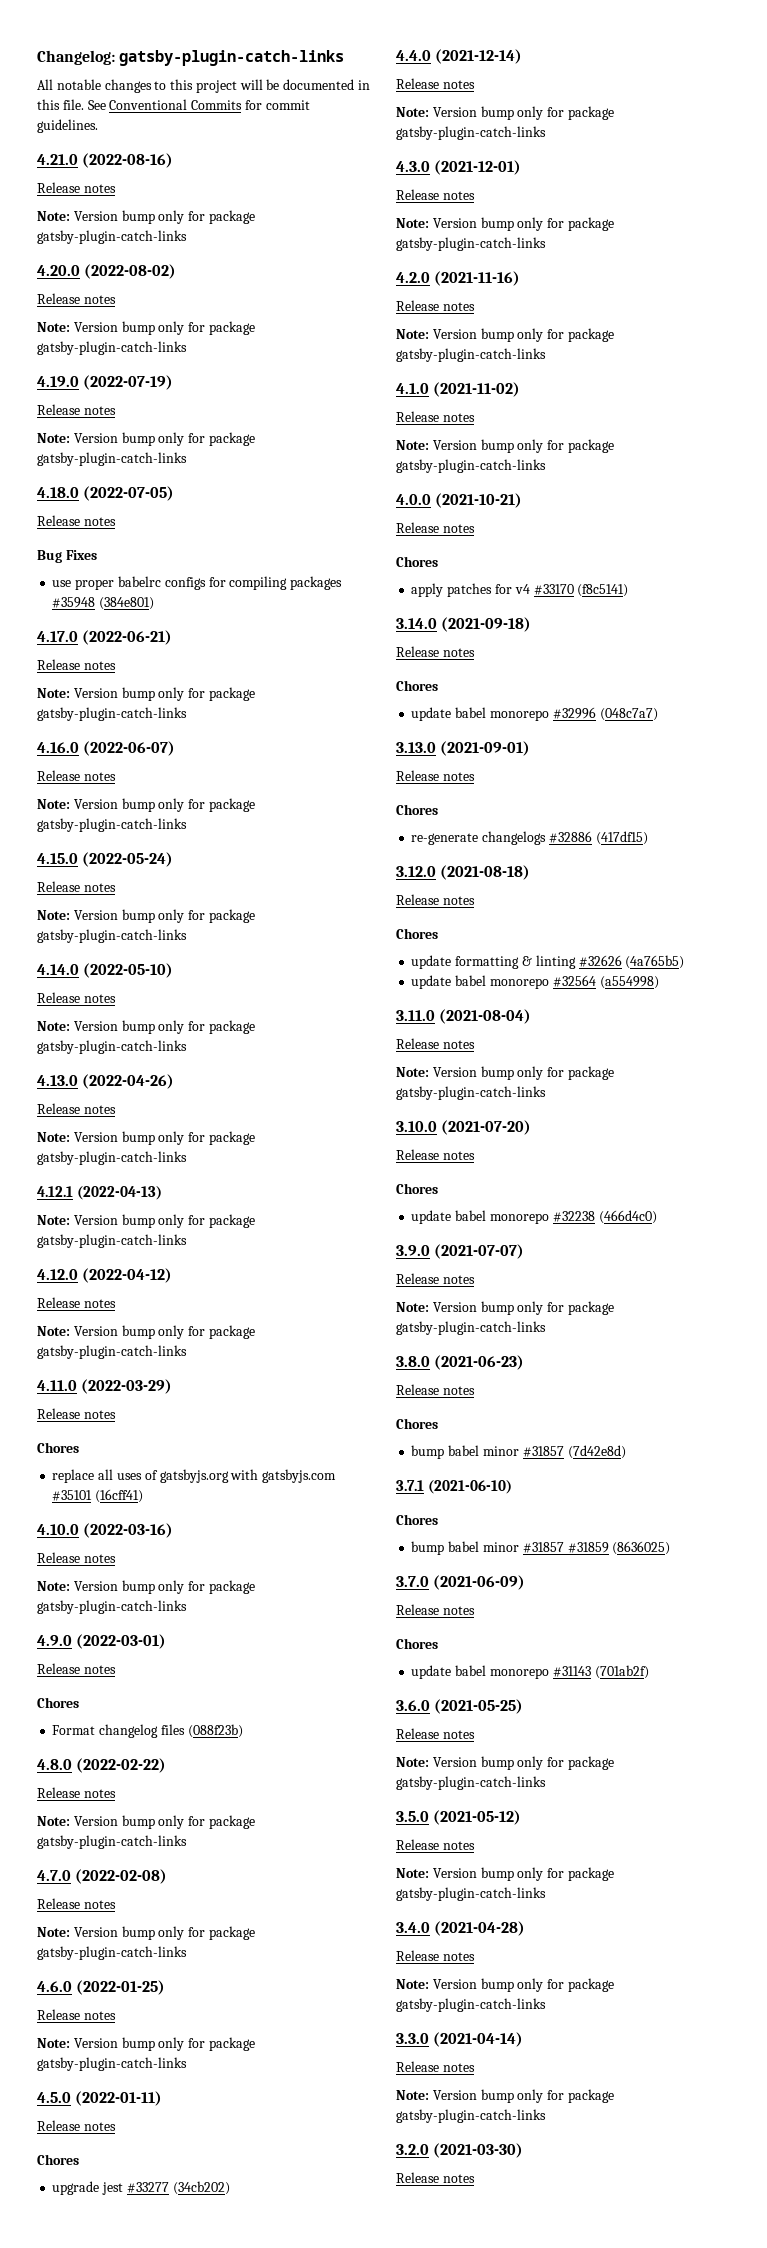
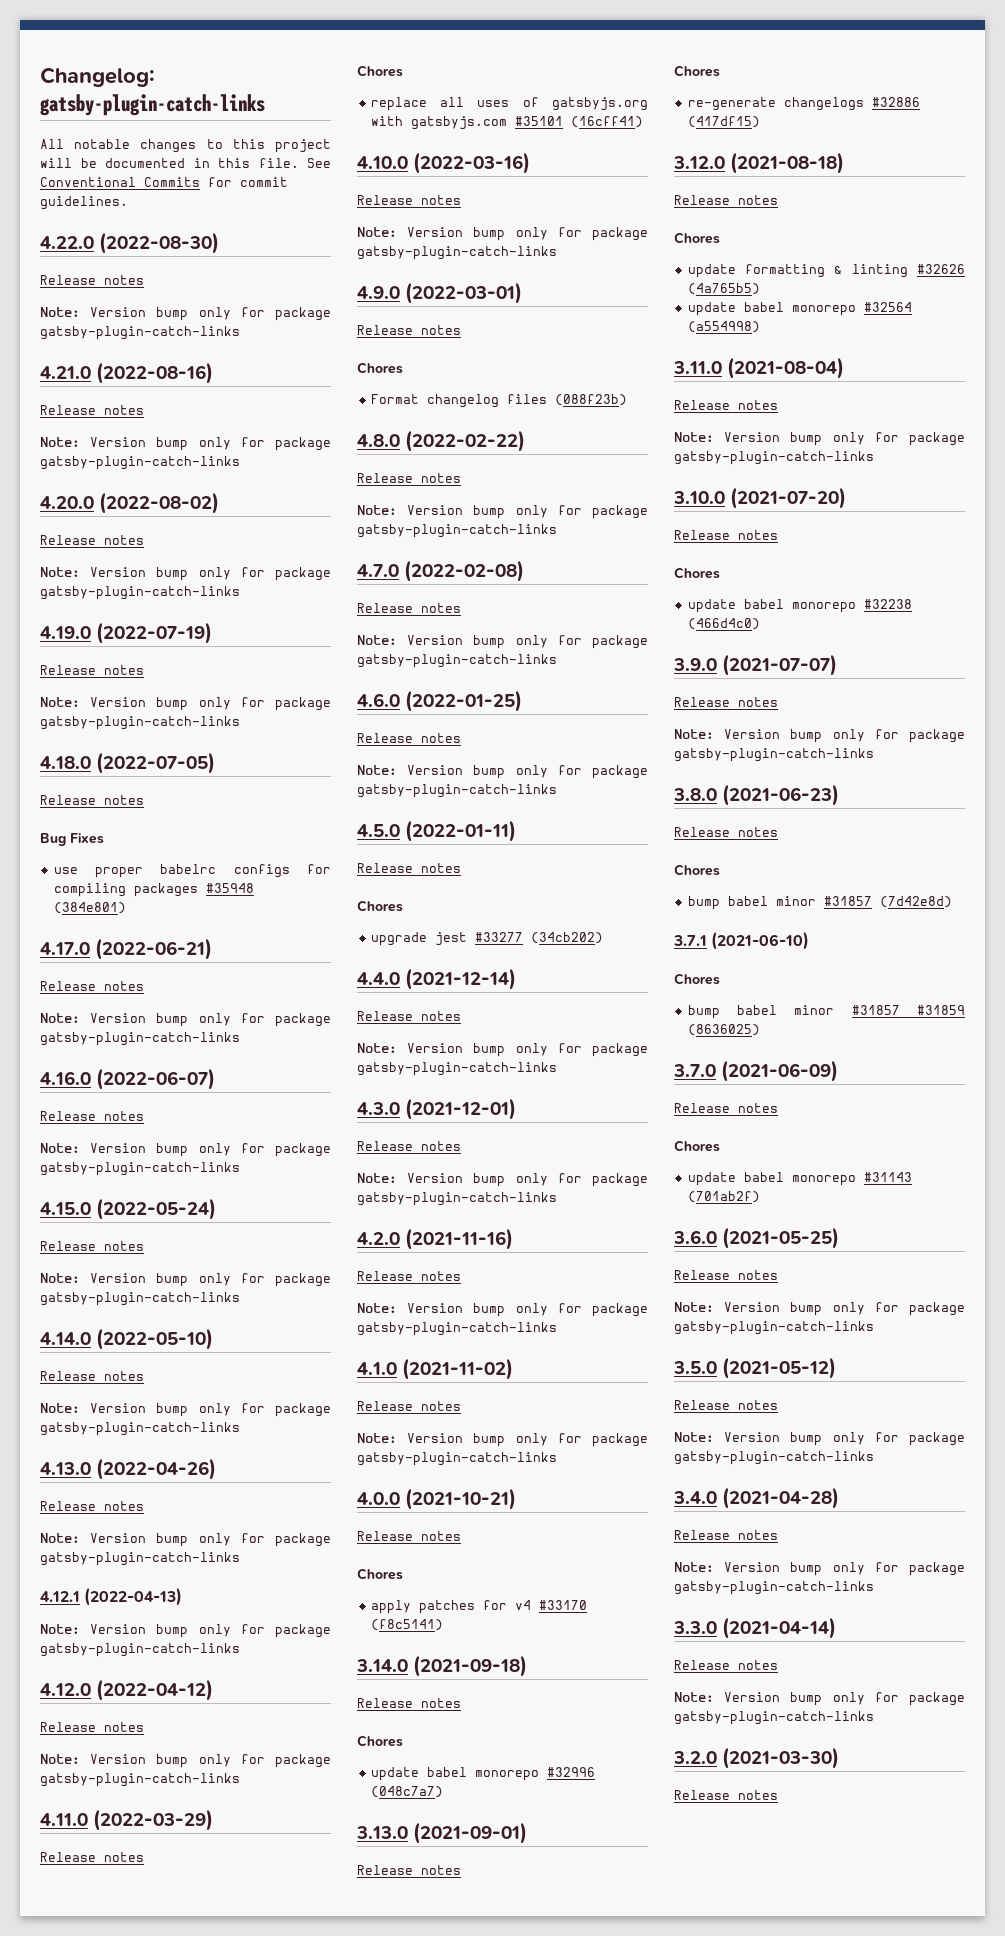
+ 4.22.0 (2022-08-30)
+ Release notes
+ Note: Version bump only for package gatsby-plugin-catch-links

